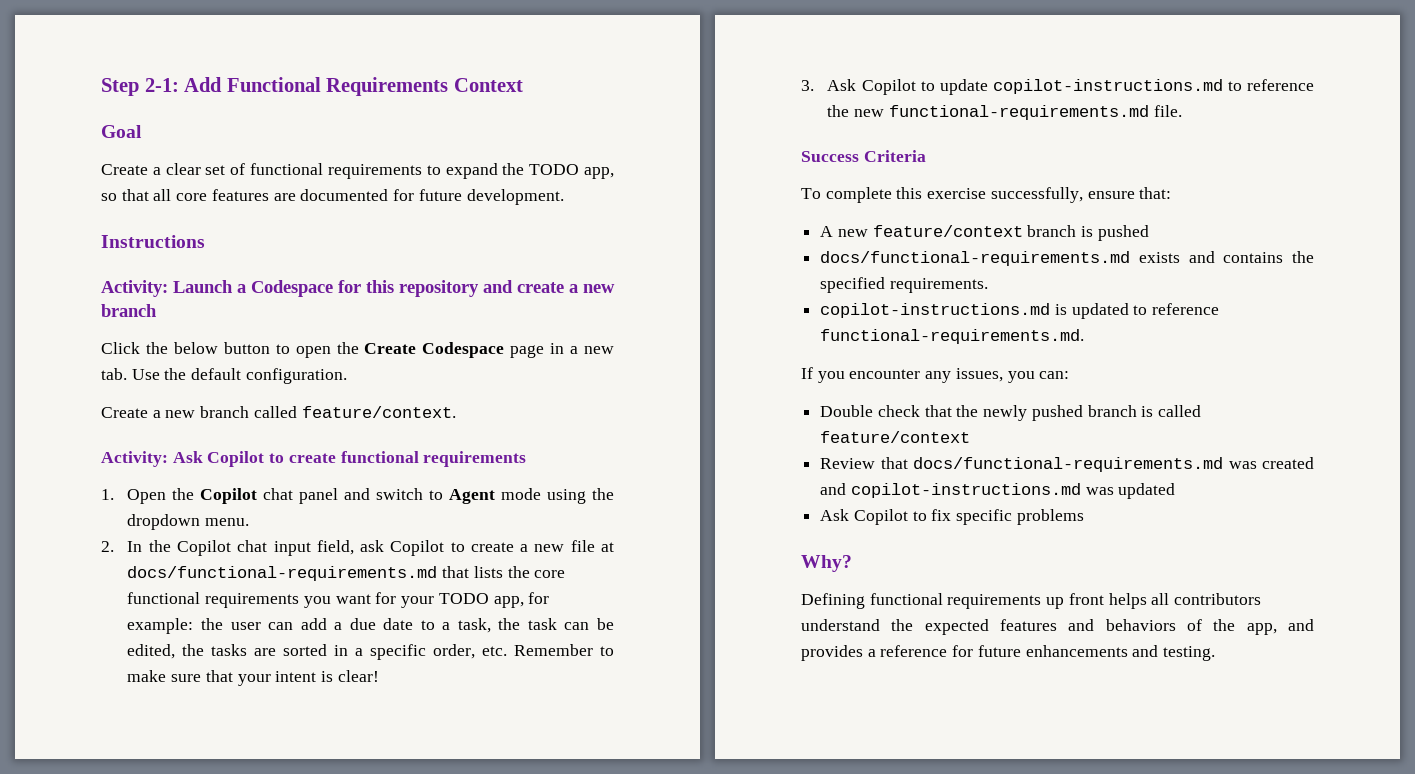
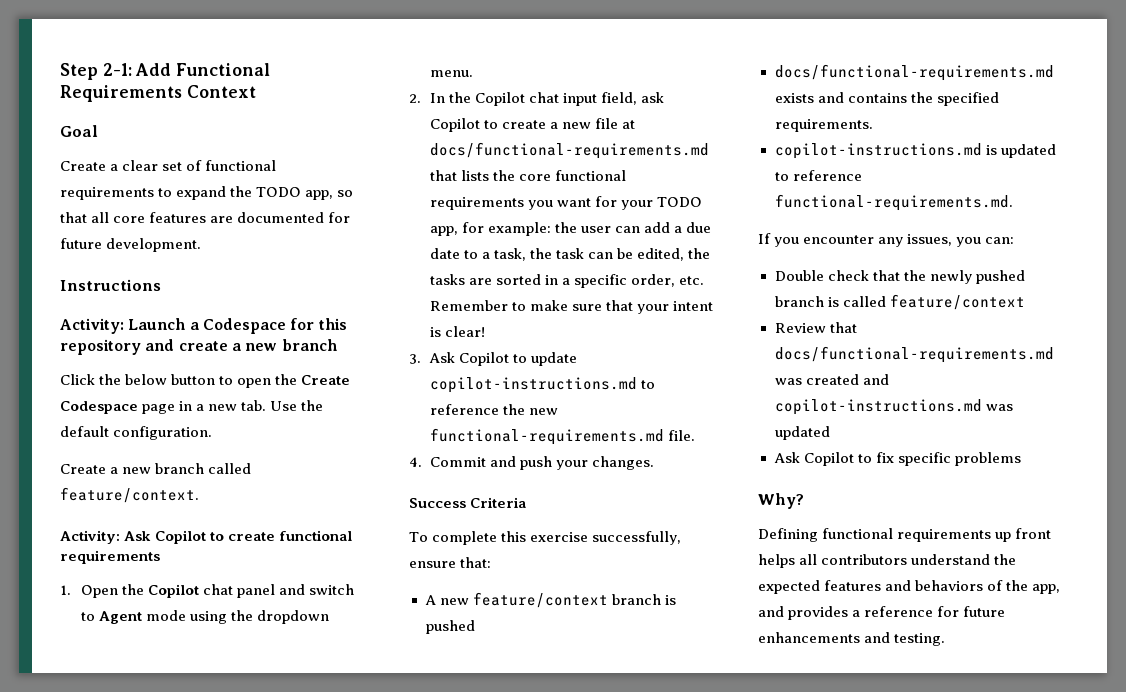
+ 4. Commit and push your changes.

